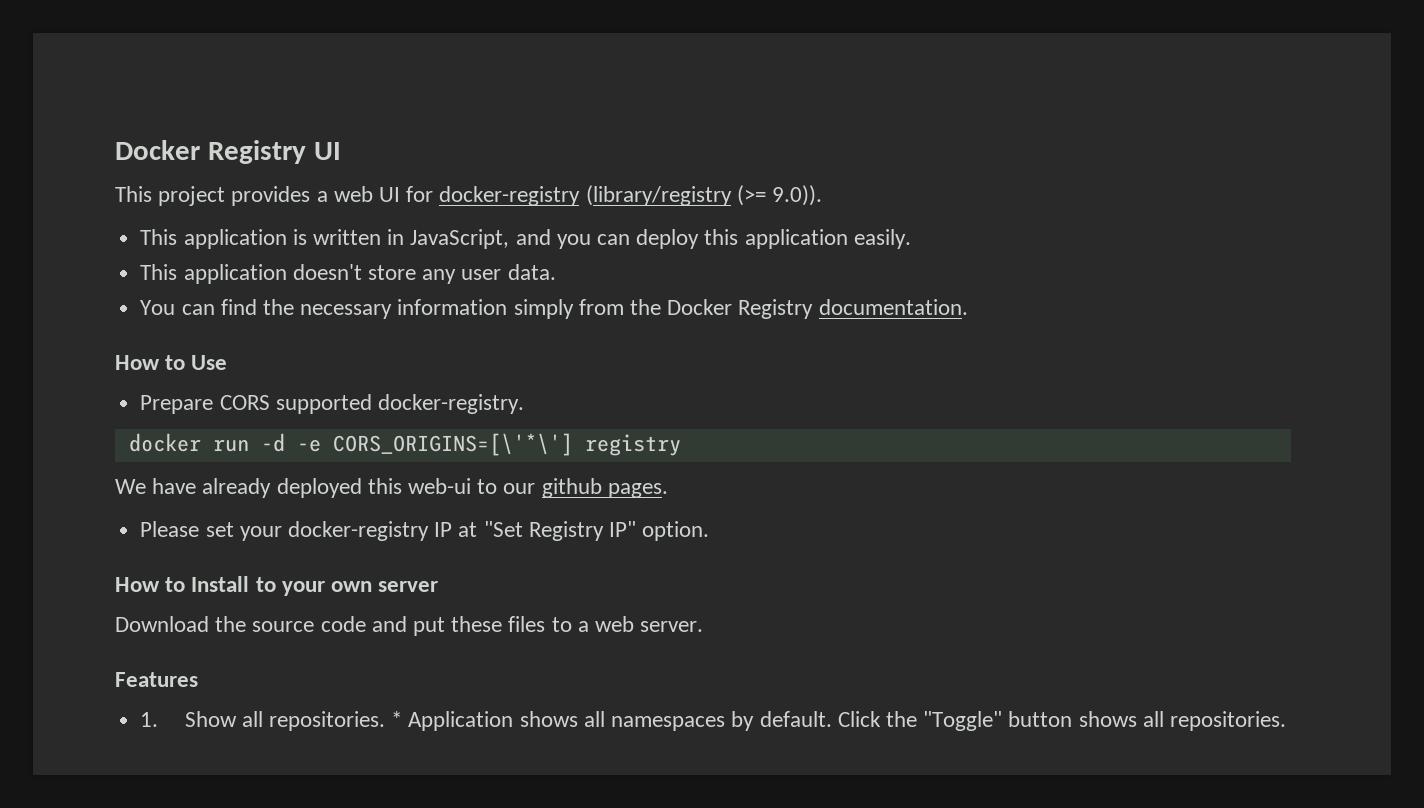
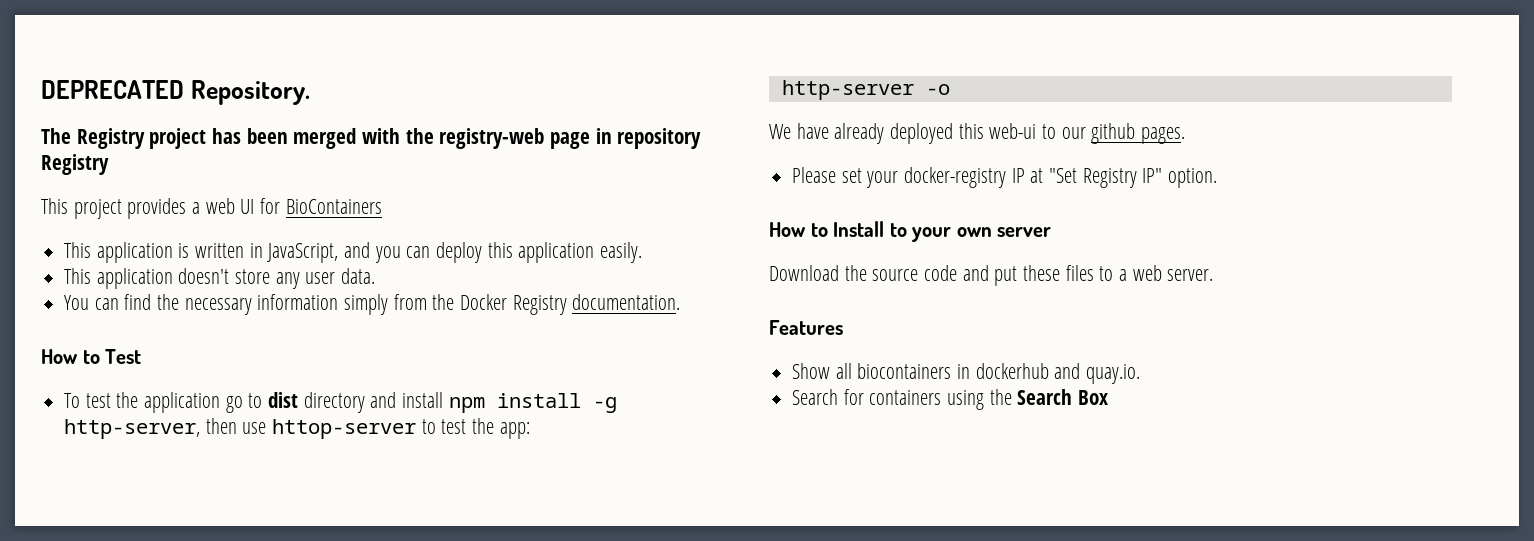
- Docker Registry UI
+ DEPRECATED Repository.
+ The Registry project has been merged with the registry-web page in repository Registry
- This project provides a web UI for docker-registry (library/registry (>= 9.0)).
+ This project provides a web UI for BioContainers
- How to Use
- Prepare CORS supported docker-registry.
- docker run -d -e CORS_ORIGINS=[\'*\'] registry
+ How to Test
+ To test the application go to dist directory and install npm install -g http-server, then use httop-server to test the app:
+ http-server -o
- 1. Show all repositories. * Application shows all namespaces by default. Click the "Toggle" button shows all repositories.
+ Show all biocontainers in dockerhub and quay.io.
+ Search for containers using the Search Box

